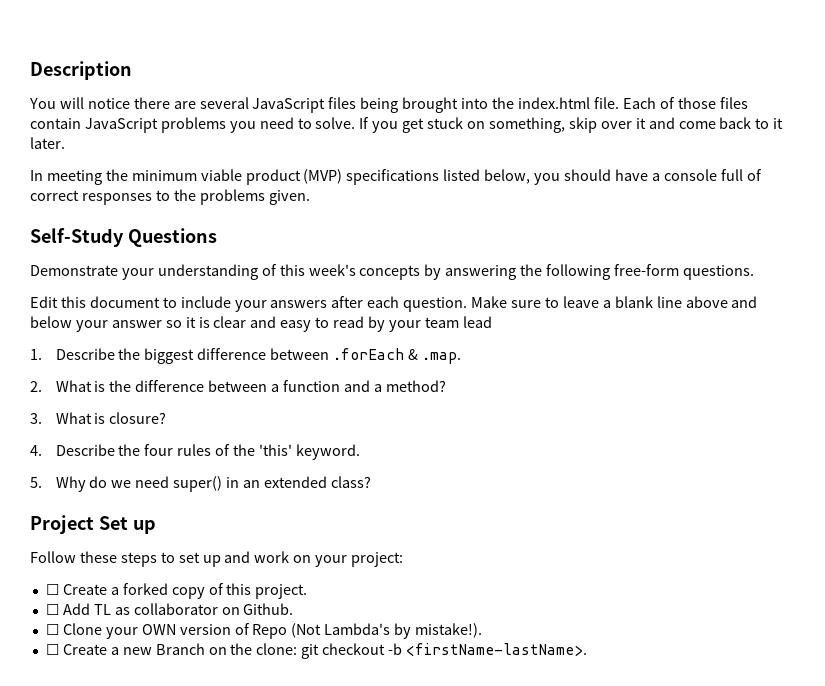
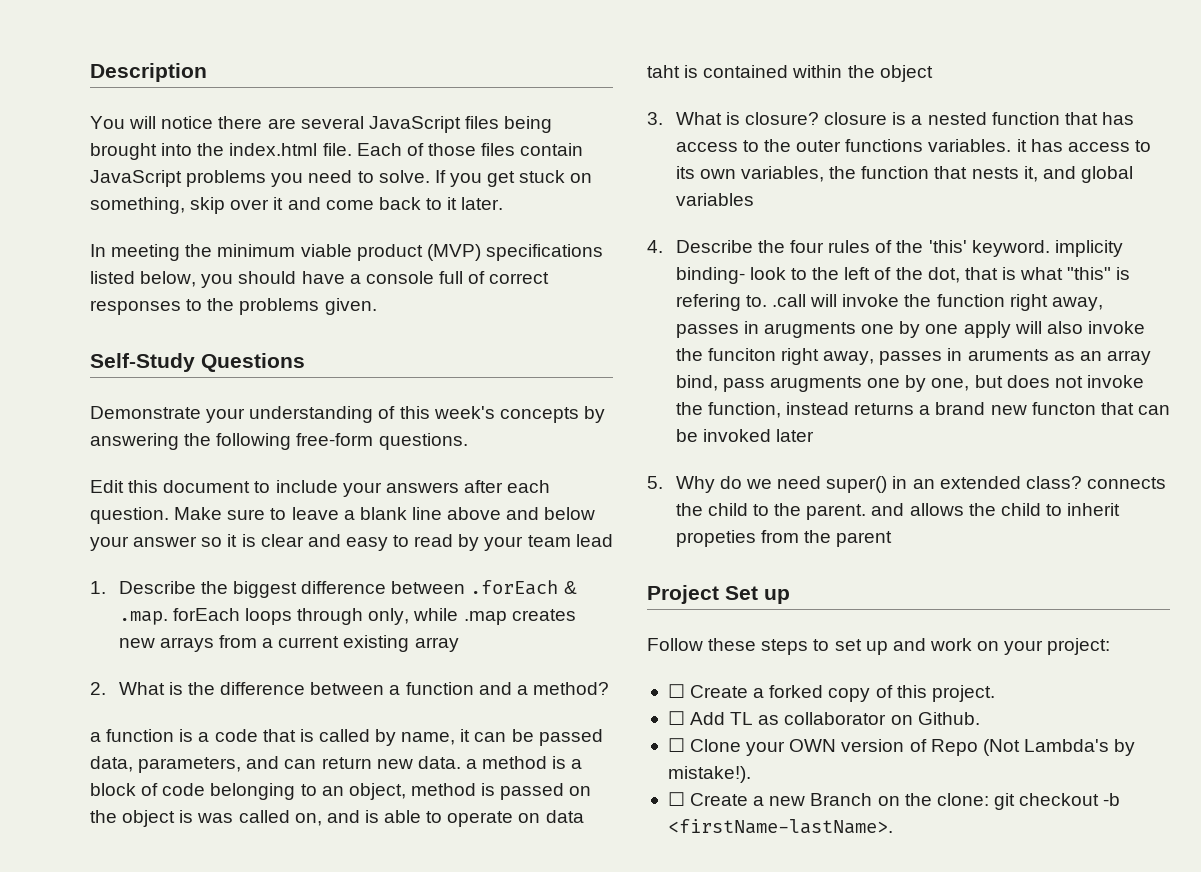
- 1. Describe the biggest difference between .forEach & .map.
+ 1. Describe the biggest difference between .forEach & .map. forEach loops through only, while .map creates new arrays from a current existing array
- 3. What is closure?
+ a function is a code that is called by name, it can be passed data, parameters, and can return new data. a method is a block of code belonging to an object, method is passed on the object is was called on, and is able to operate on data taht is contained within the object
+ 3. What is closure? closure is a nested function that has access to the outer functions variables. it has access to its own variables, the function that nests it, and global variables
- 4. Describe the four rules of the 'this' keyword.
+ 4. Describe the four rules of the 'this' keyword. implicity binding- look to the left of the dot, that is what "this" is refering to. .call will invoke the function right away, passes in arugments one by one apply will also invoke the funciton right away, passes in aruments as an array bind, pass arugments one by one, but does not invoke the function, instead returns a brand new functon that can be invoked later
- 5. Why do we need super() in an extended class?
+ 5. Why do we need super() in an extended class? connects the child to the parent. and allows the child to inherit propeties from the parent

